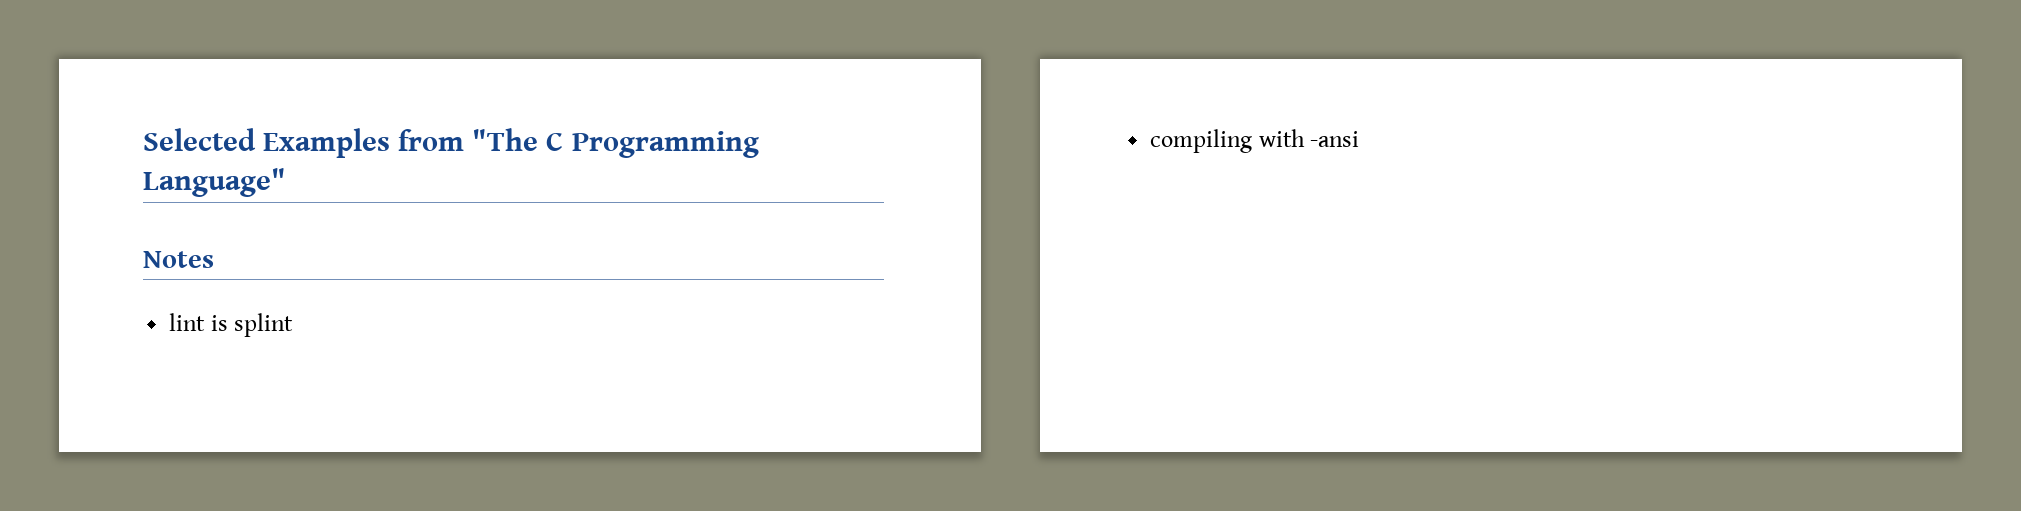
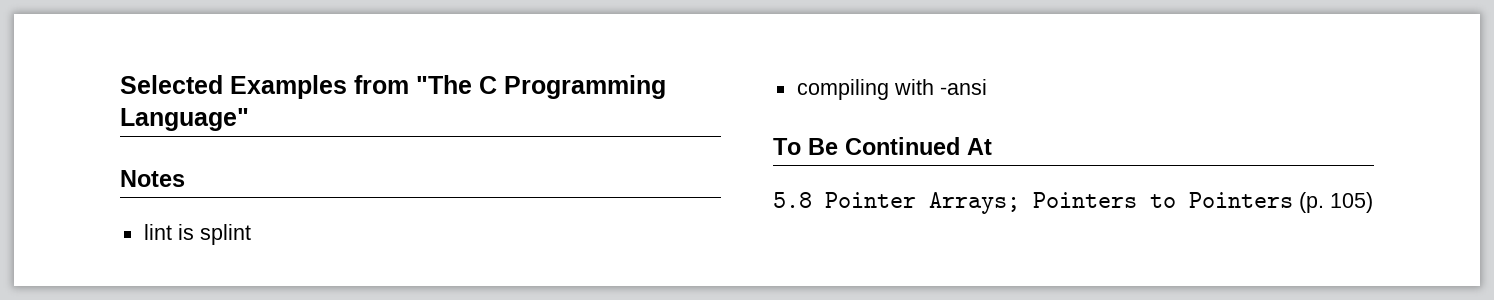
+ To Be Continued At
+ 5.8 Pointer Arrays; Pointers to Pointers (p. 105)

